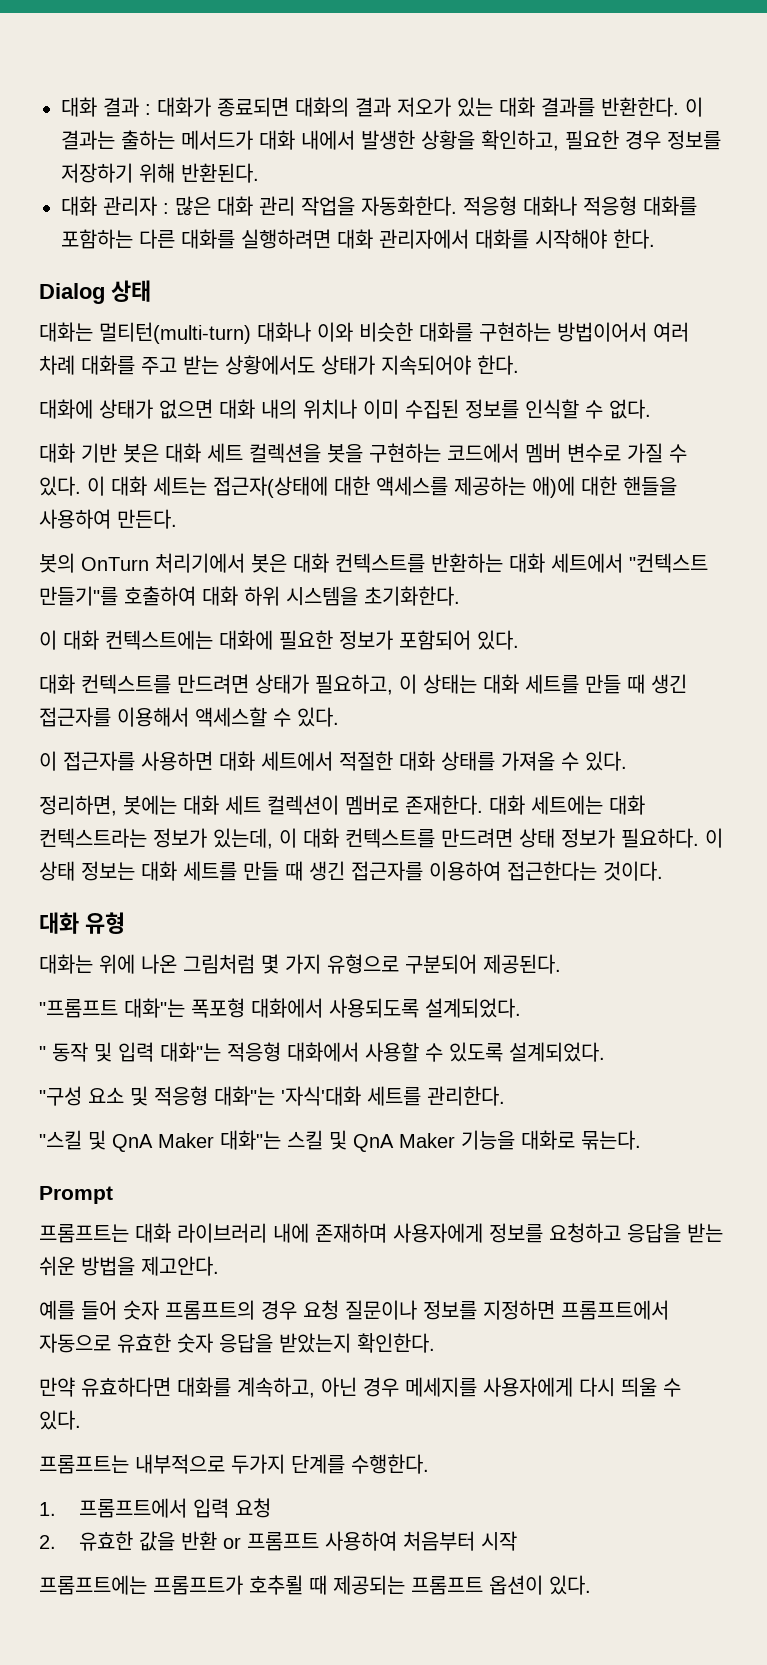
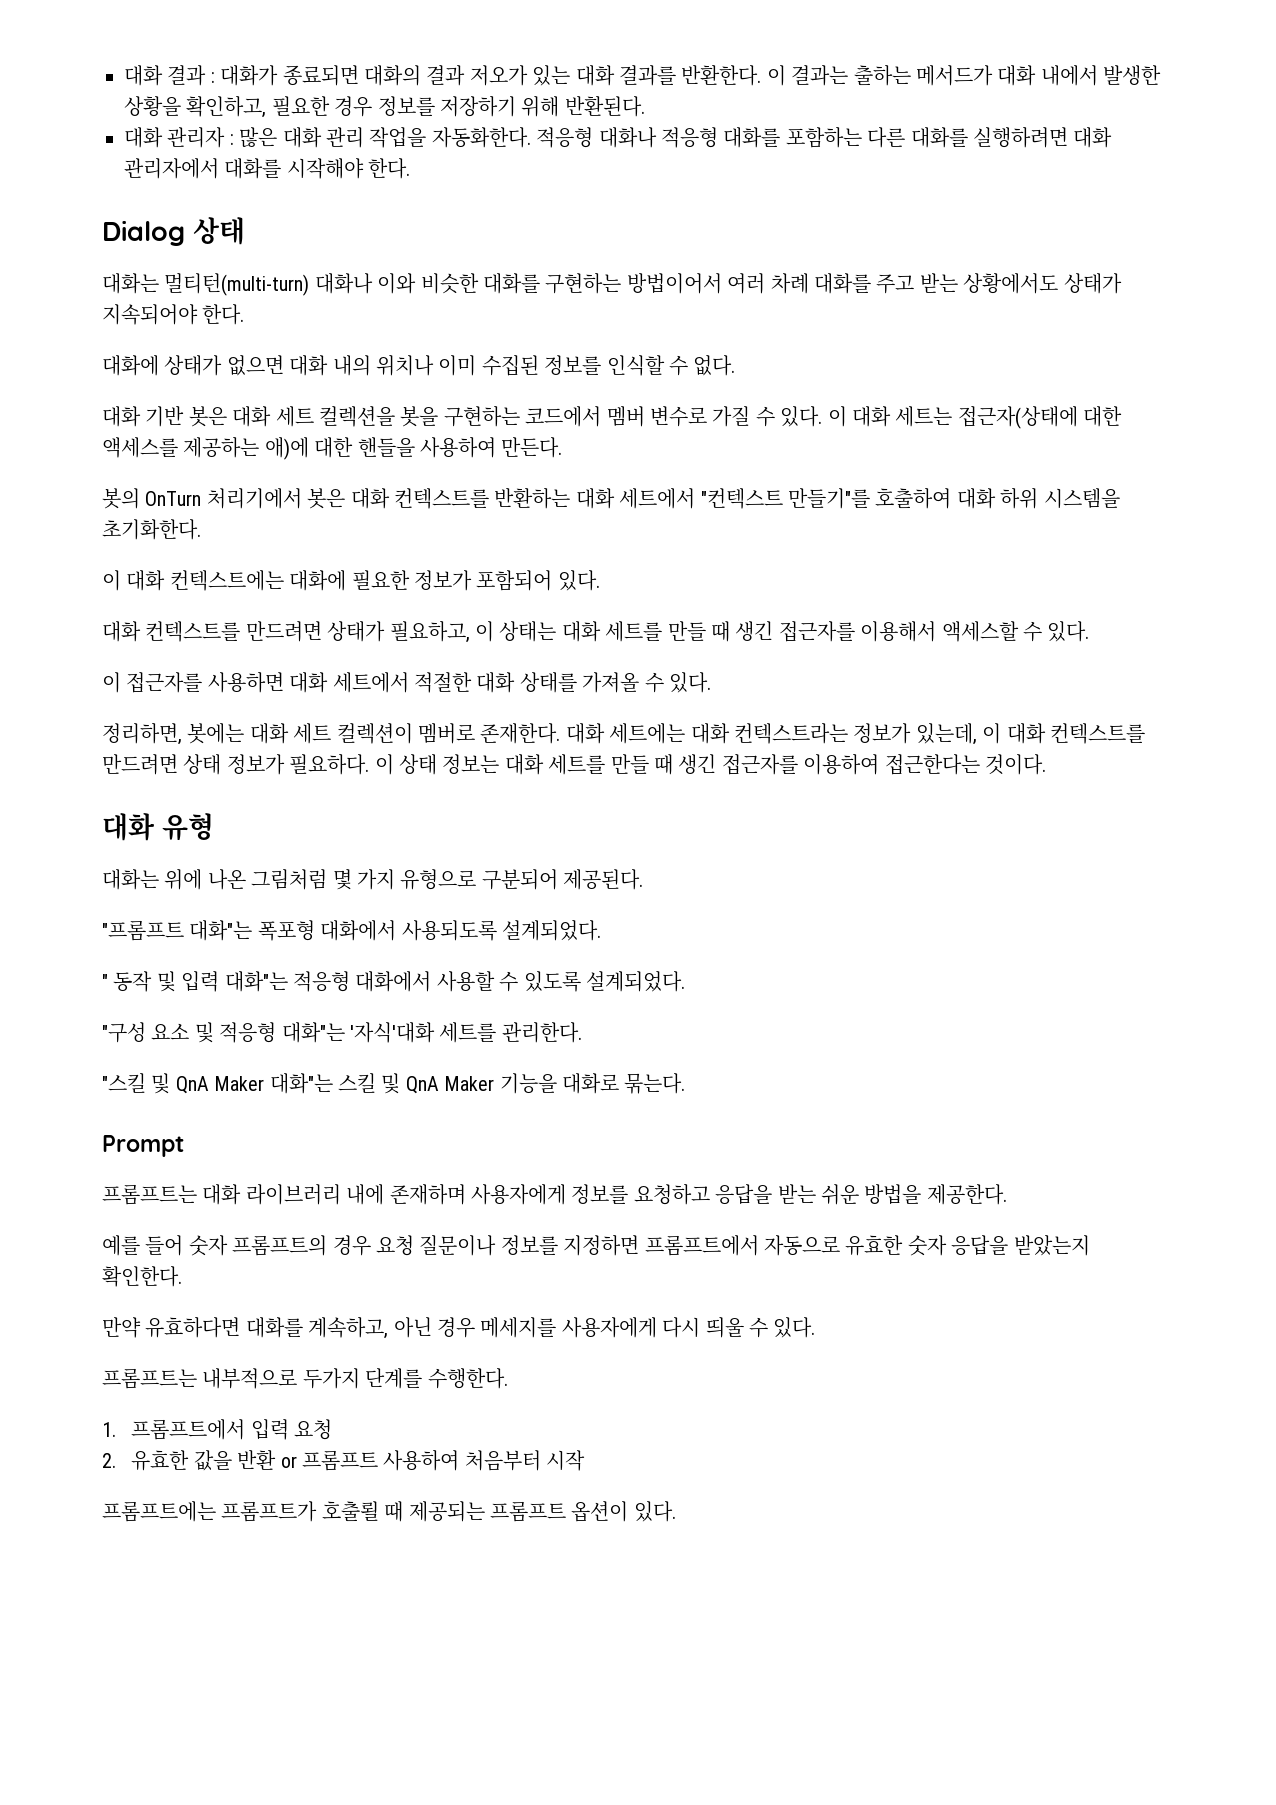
- 프롬프트는 대화 라이브러리 내에 존재하며 사용자에게 정보를 요청하고 응답을 받는 쉬운 방법을 제고안다.
+ 프롬프트는 대화 라이브러리 내에 존재하며 사용자에게 정보를 요청하고 응답을 받는 쉬운 방법을 제공한다.
- 프롬프트에는 프롬프트가 호추뢸 때 제공되는 프롬프트 옵션이 있다.
+ 프롬프트에는 프롬프트가 호출뢸 때 제공되는 프롬프트 옵션이 있다.

